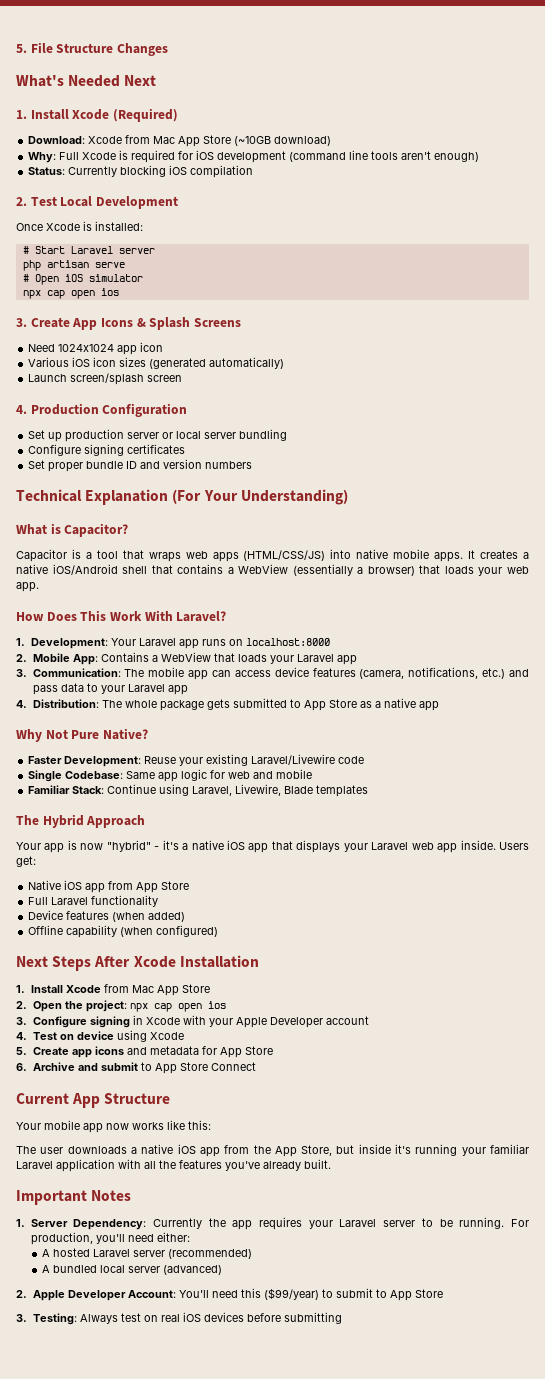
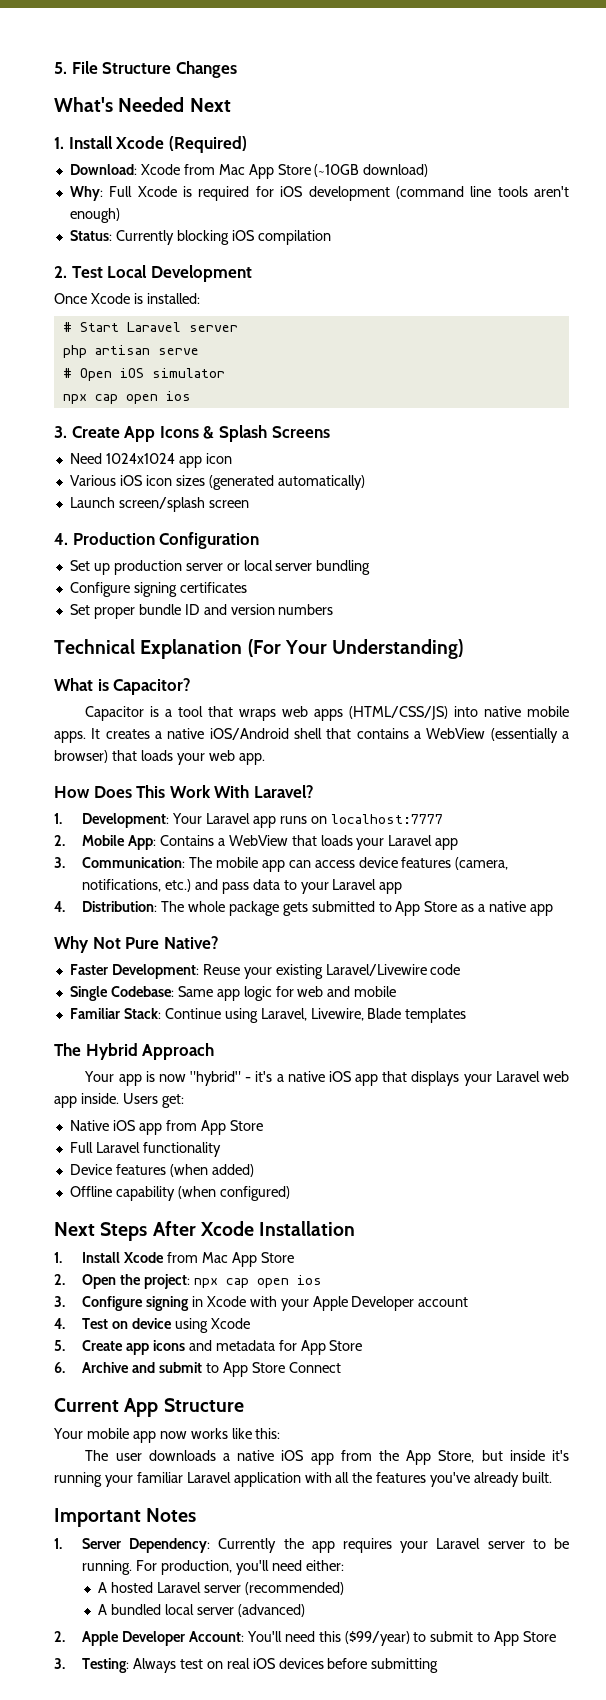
- 1. Development: Your Laravel app runs on localhost:8000
+ 1. Development: Your Laravel app runs on localhost:7777

